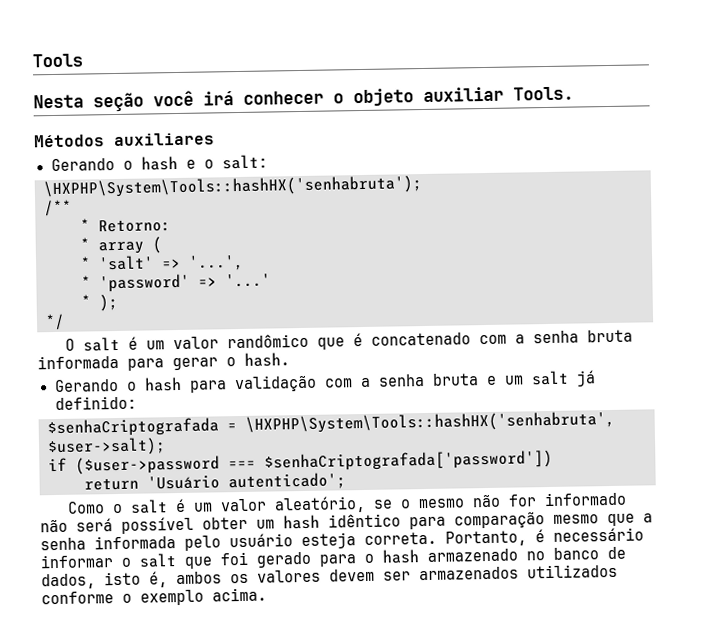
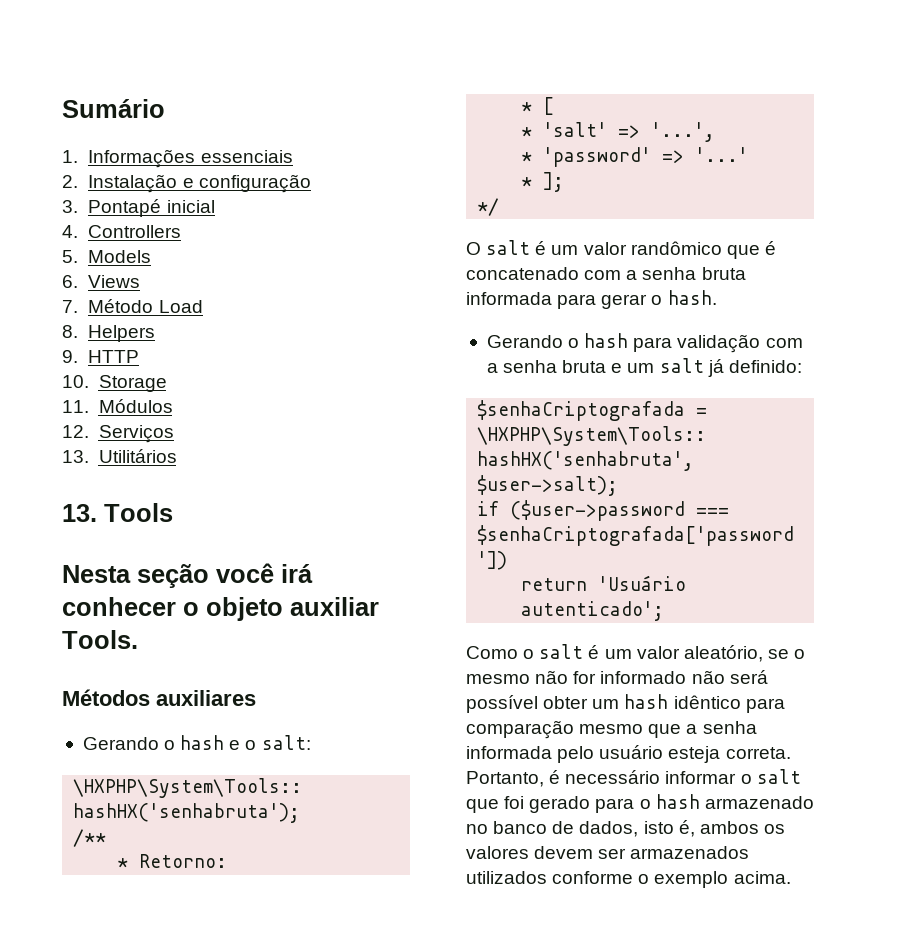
- Tools
+ Sumário
+ 1. Informações essenciais
+ 2. Instalação e configuração
+ 3. Pontapé inicial
+ 4. Controllers
+ 5. Models
+ 6. Views
+ 7. Método Load
+ 8. Helpers
+ 9. HTTP
+ 10. Storage
+ 11. Módulos
+ 12. Serviços
+ 13. Utilitários
+ 13. Tools
- * array (
+ * [
- * );
+ * ];

